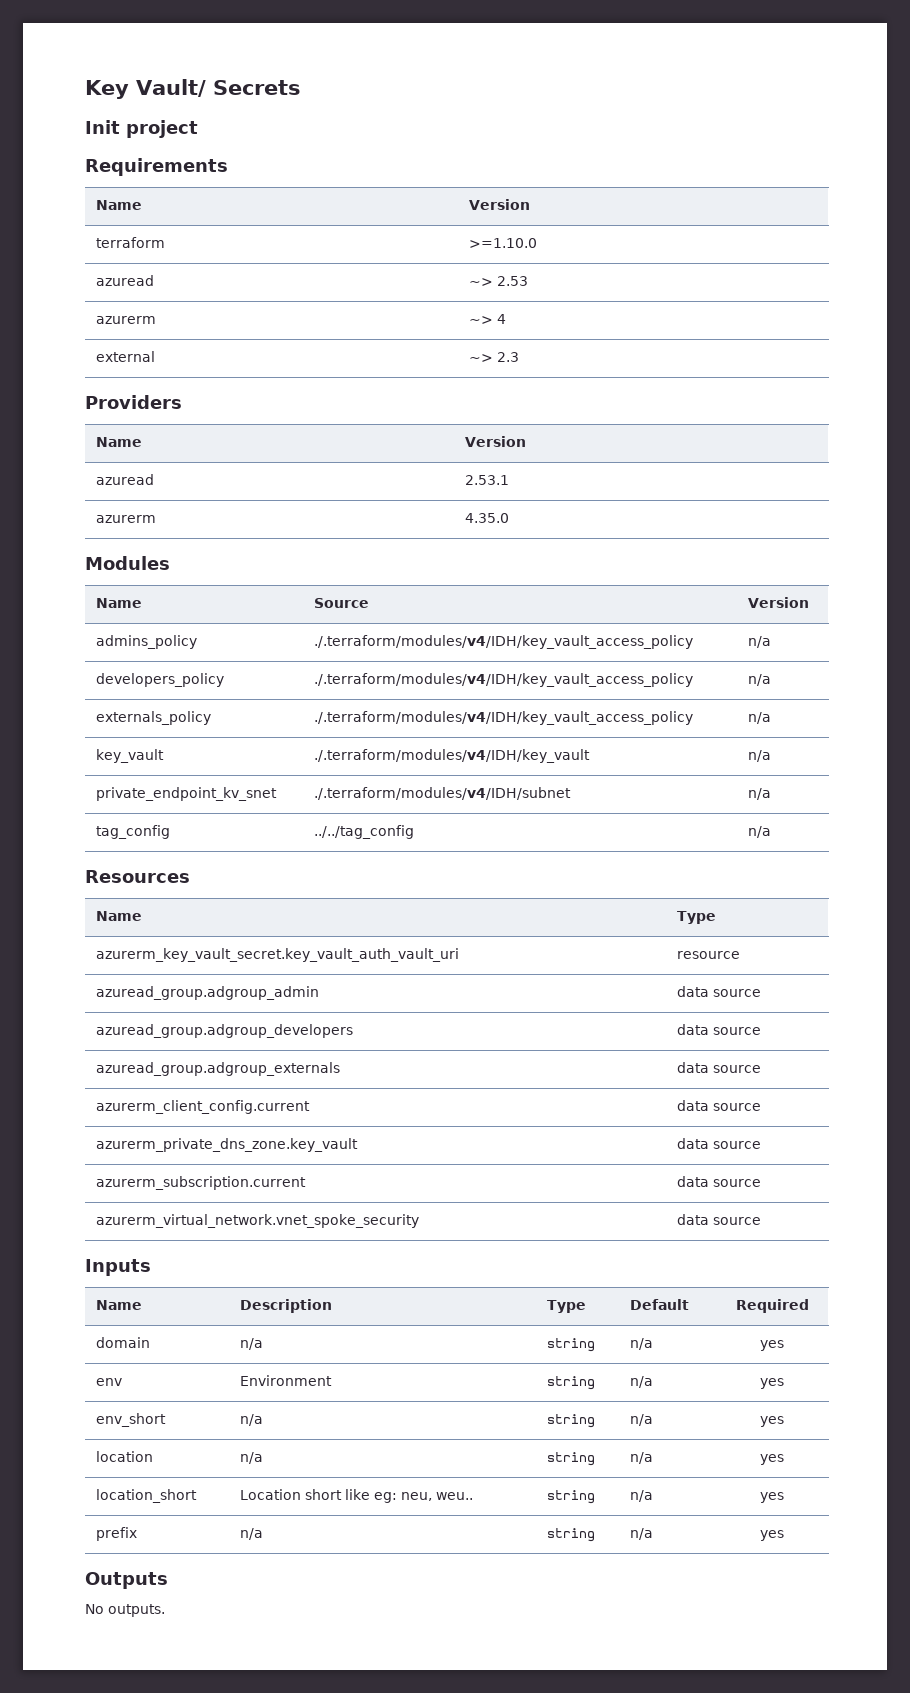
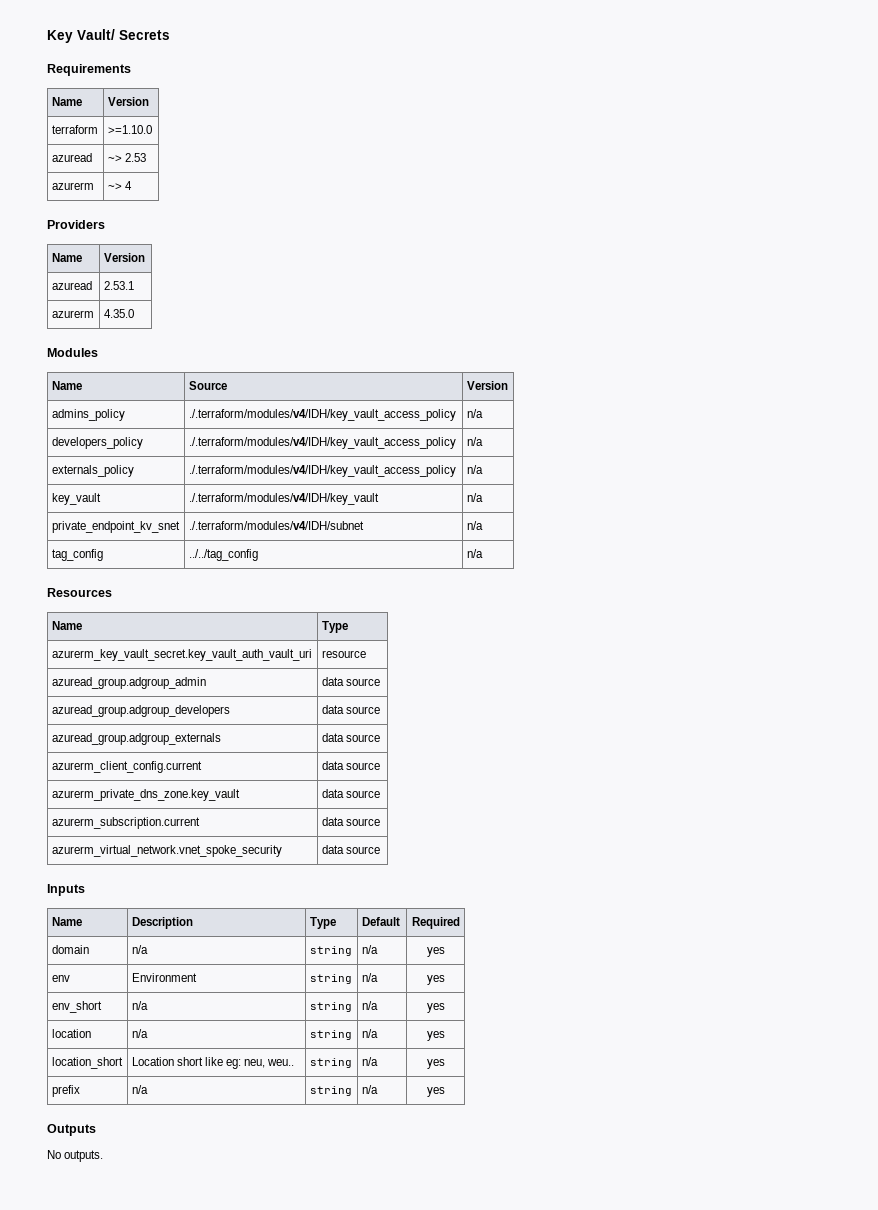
- Init project
- external | ~> 2.3

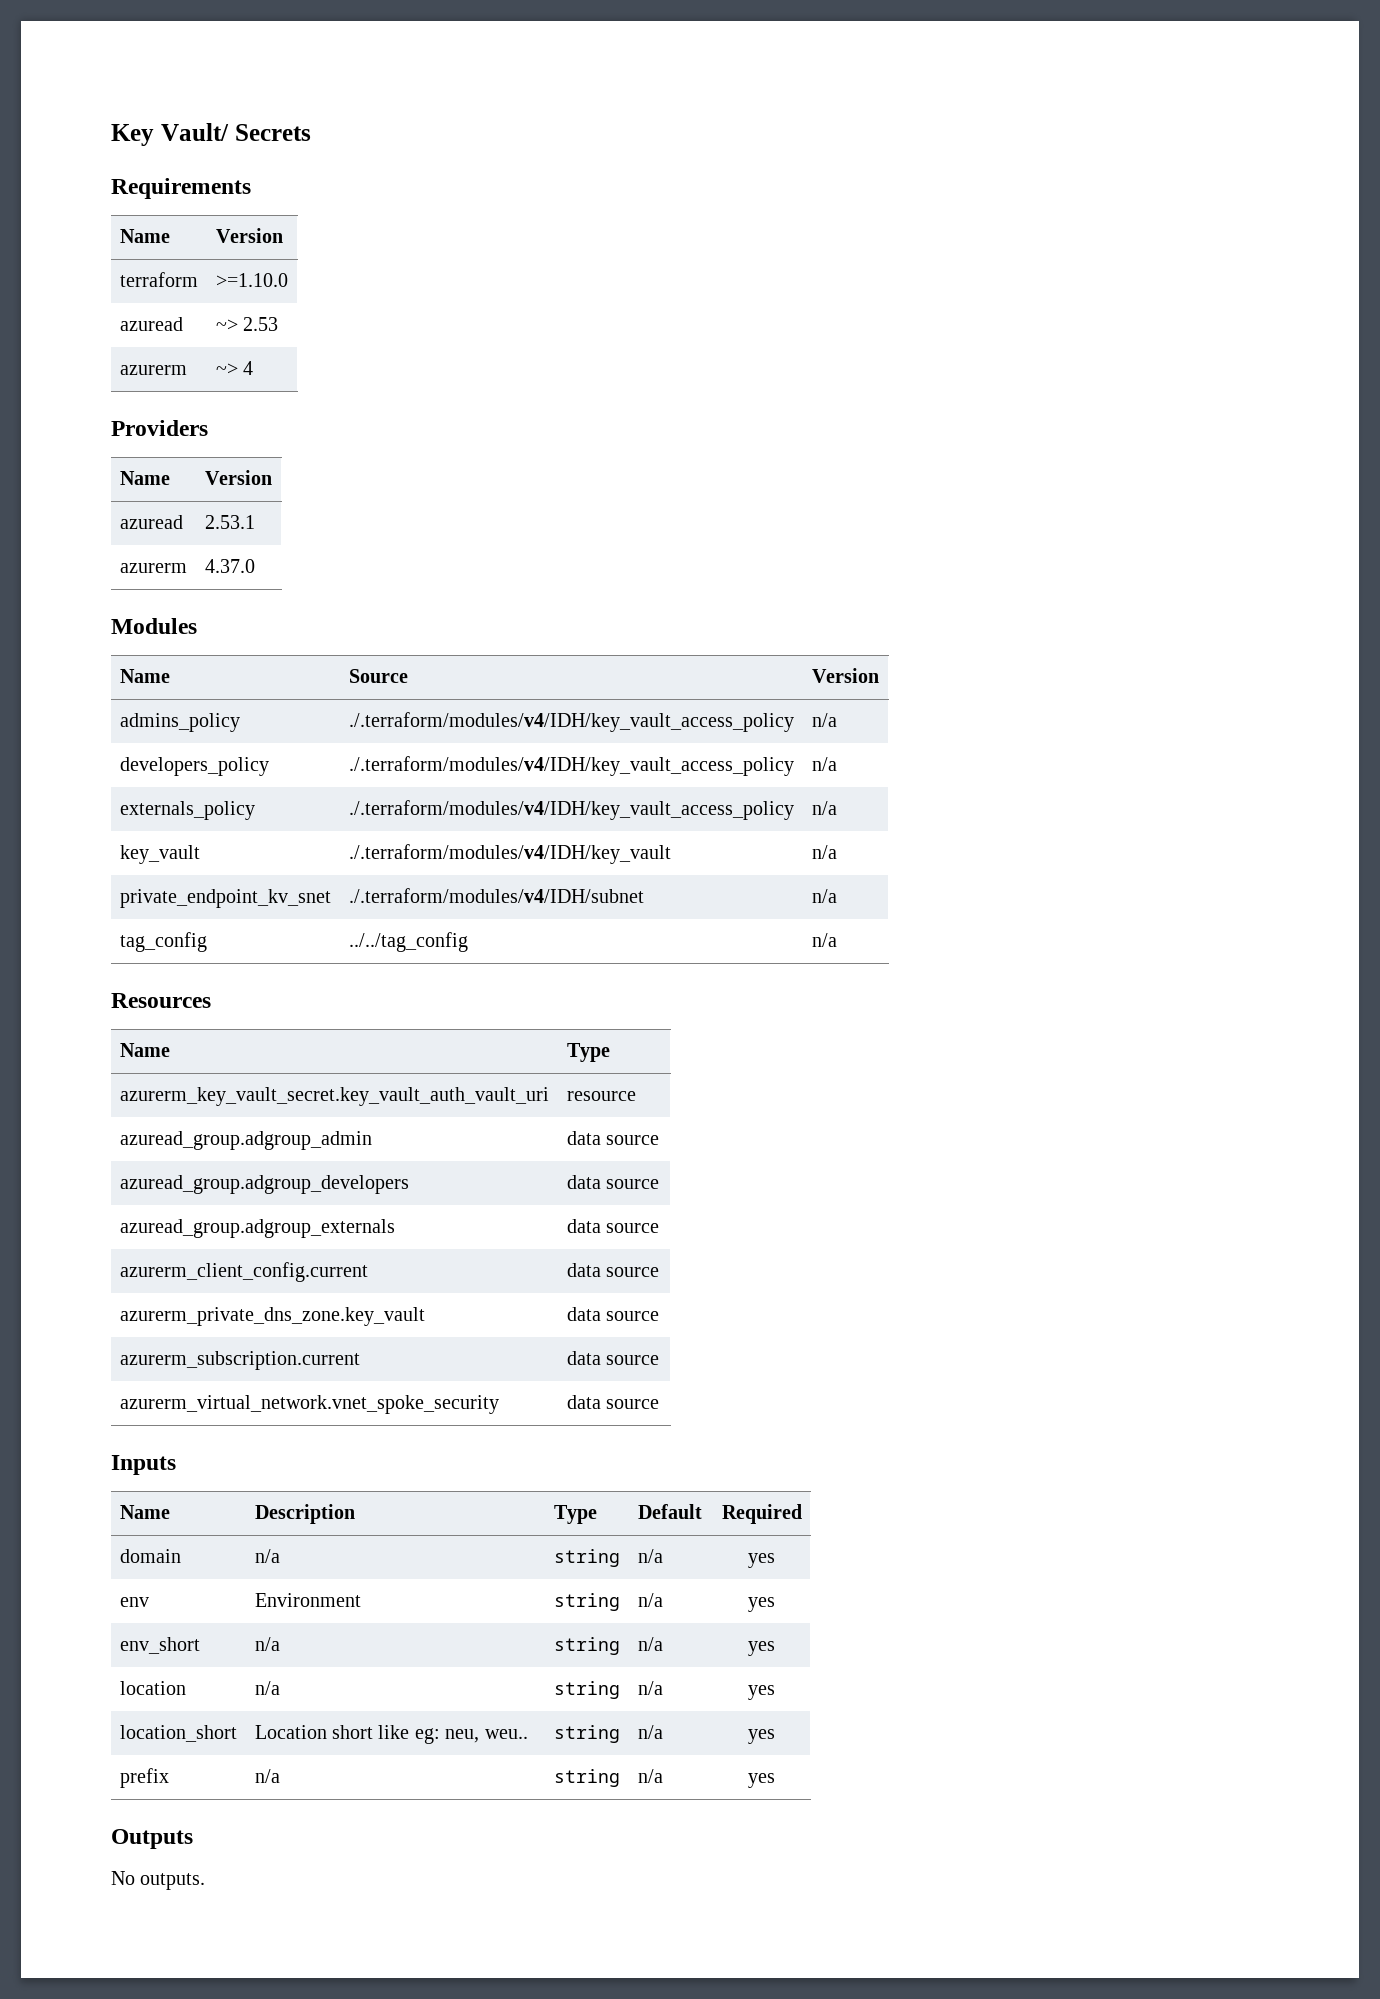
- azurerm | 4.35.0
+ azurerm | 4.37.0

